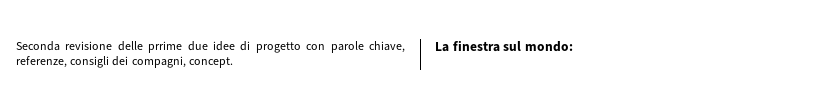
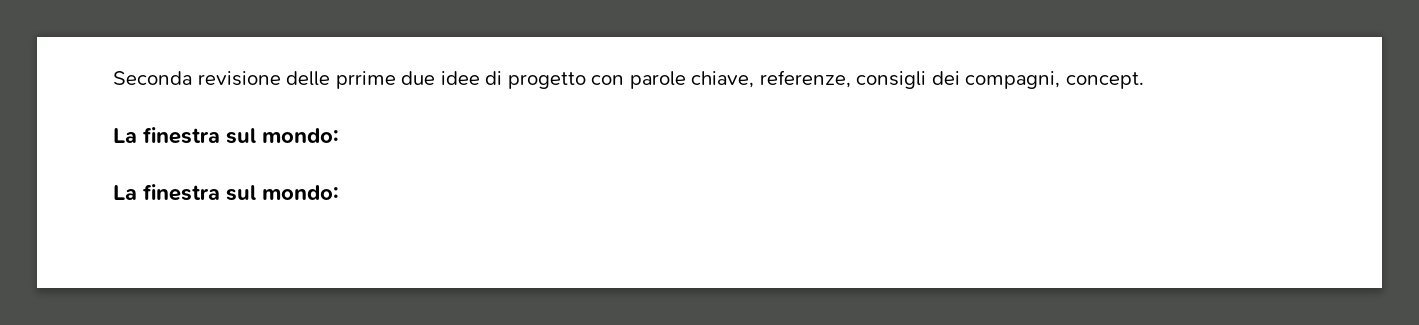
  Seconda revisione delle prrime due idee di progetto con parole chiave, referenze, consigli dei compagni, concept.
+ La finestra sul mondo:

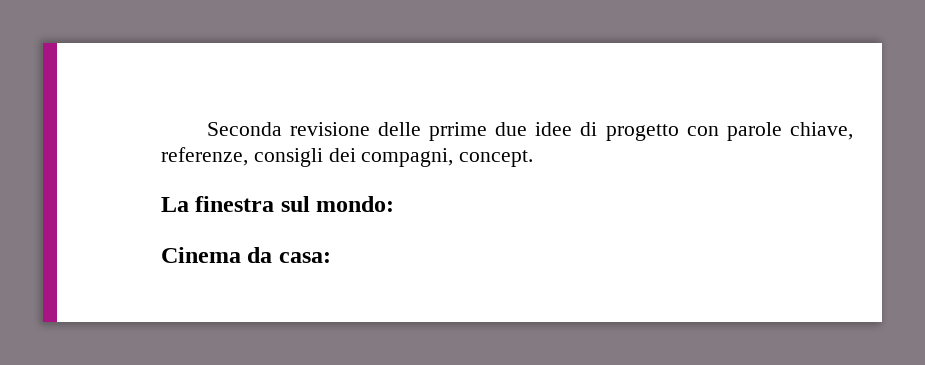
  Seconda revisione delle prrime due idee di progetto con parole chiave, referenze, consigli dei compagni, concept.
  La finestra sul mondo:
- La finestra sul mondo:
+ Cinema da casa:

